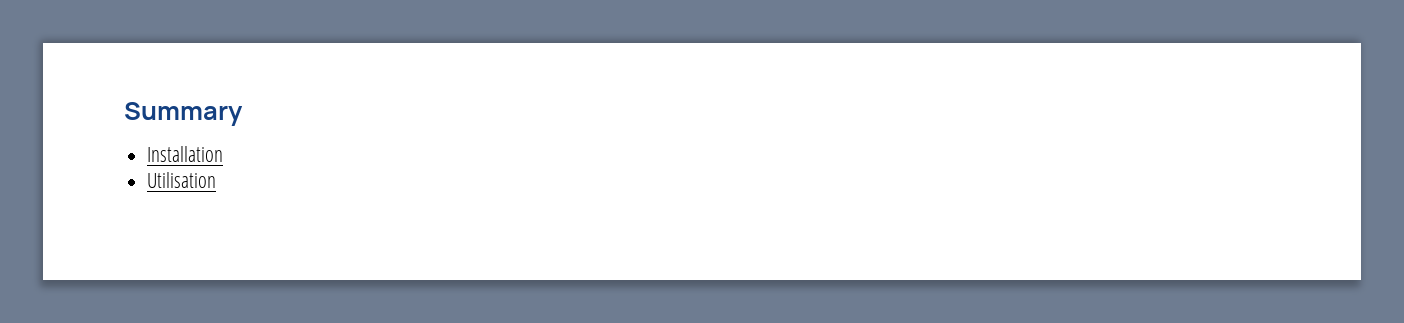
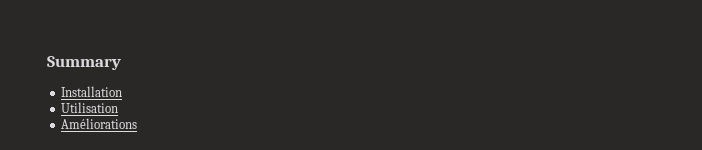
+ Améliorations

